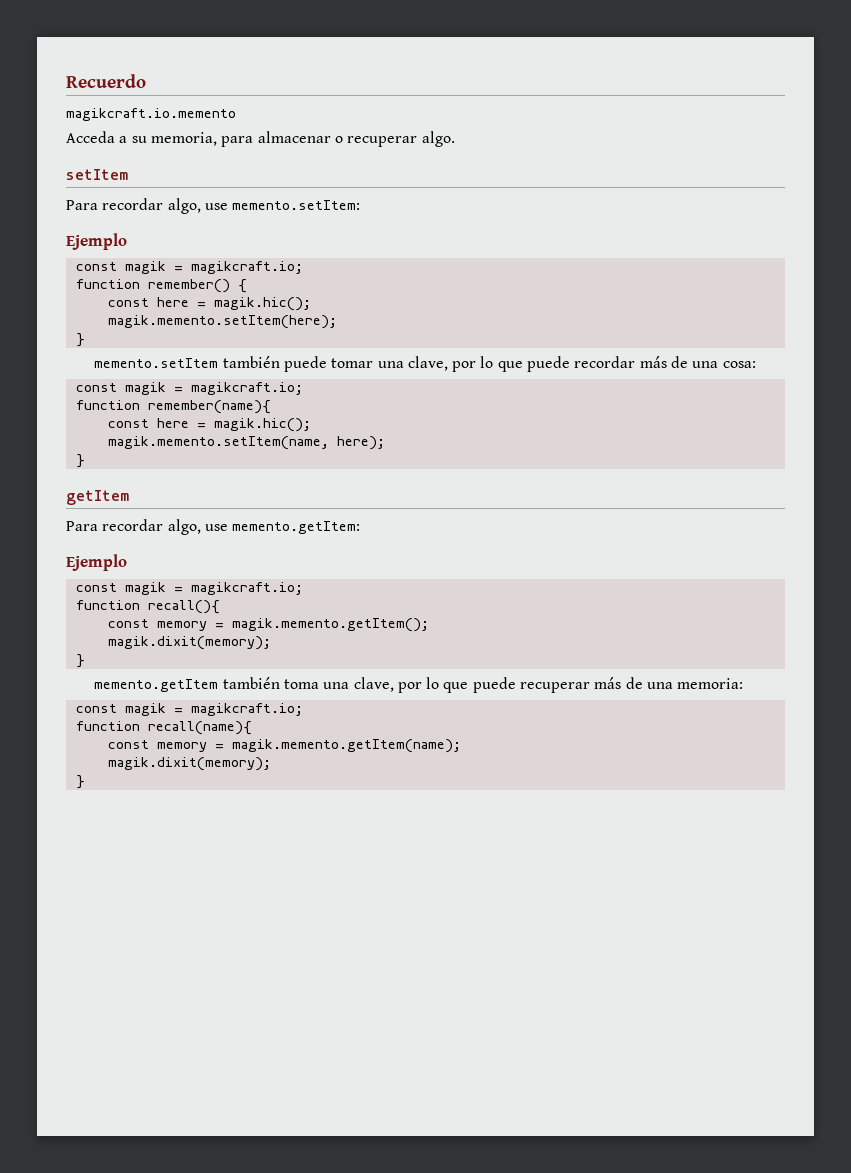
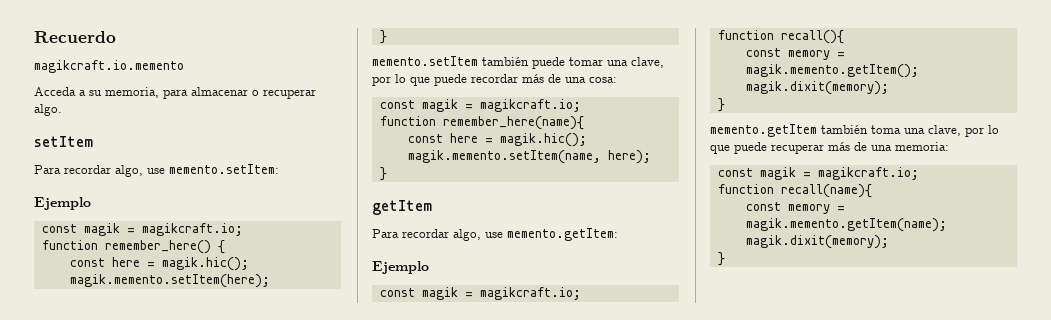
- function remember() {
+ function remember_here() {
- function remember(name){
+ function remember_here(name){

